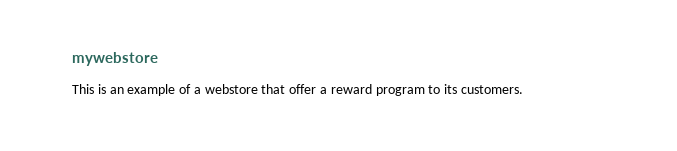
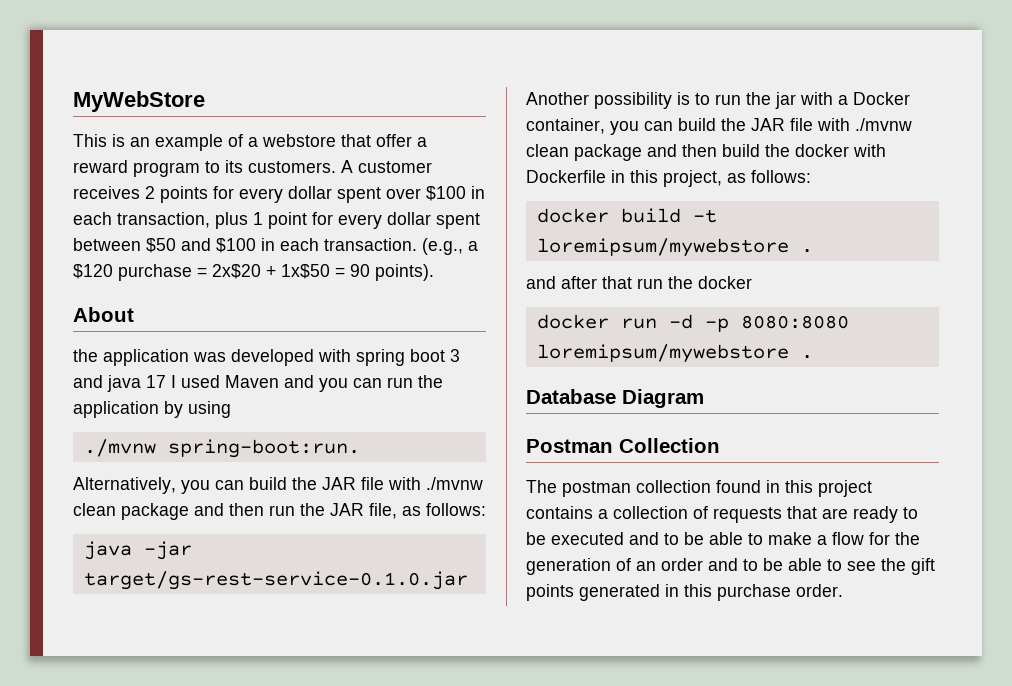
- mywebstore
+ MyWebStore
+ A customer receives 2 points for every dollar spent over $100 in each transaction, plus 1 point for every dollar spent between $50 and $100 in each transaction. (e.g., a $120 purchase = 2x$20 + 1x$50 = 90 points).
+ About
+ the application was developed with spring boot 3 and java 17 I used Maven and you can run the application by using
+ ./mvnw spring-boot:run.
+ Alternatively, you can build the JAR file with ./mvnw clean package and then run the JAR file, as follows:
+ java -jar target/gs-rest-service-0.1.0.jar
+ Another possibility is to run the jar with a Docker container, you can build the JAR file with ./mvnw clean package and then build the docker with Dockerfile in this project, as follows:
+ docker build -t loremipsum/mywebstore .
+ and after that run the docker
+ docker run -d -p 8080:8080 loremipsum/mywebstore .
+ Database Diagram
+ Postman Collection
+ The postman collection found in this project contains a collection of requests that are ready to be executed and to be able to make a flow for the generation of an order and to be able to see the gift points generated in this purchase order.

